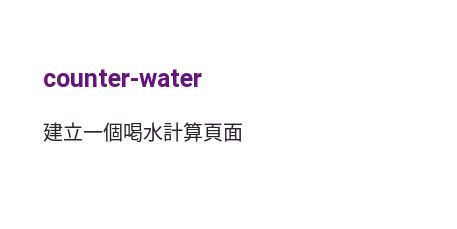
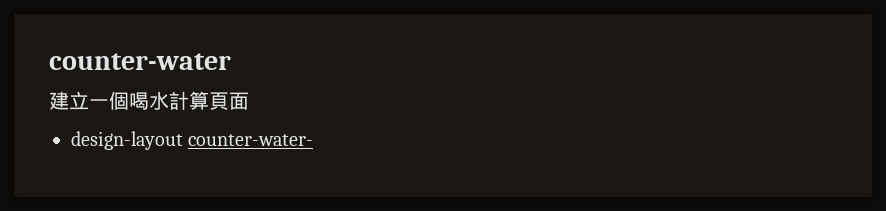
+ design-layout counter-water-

